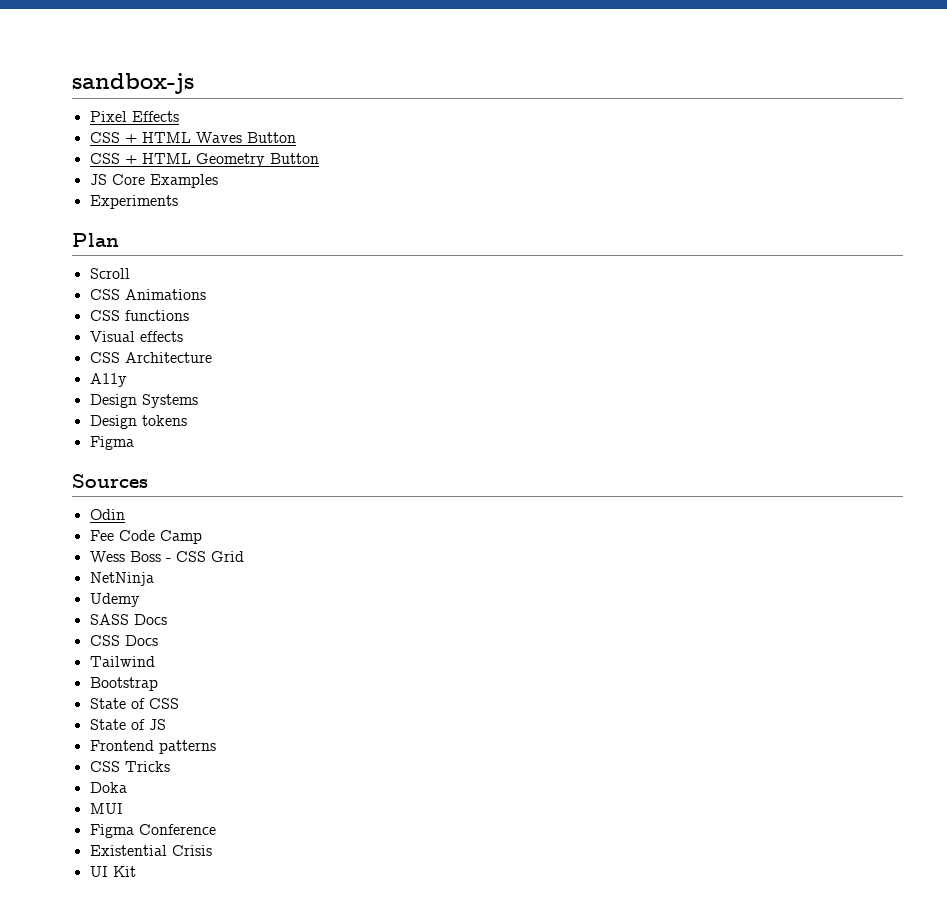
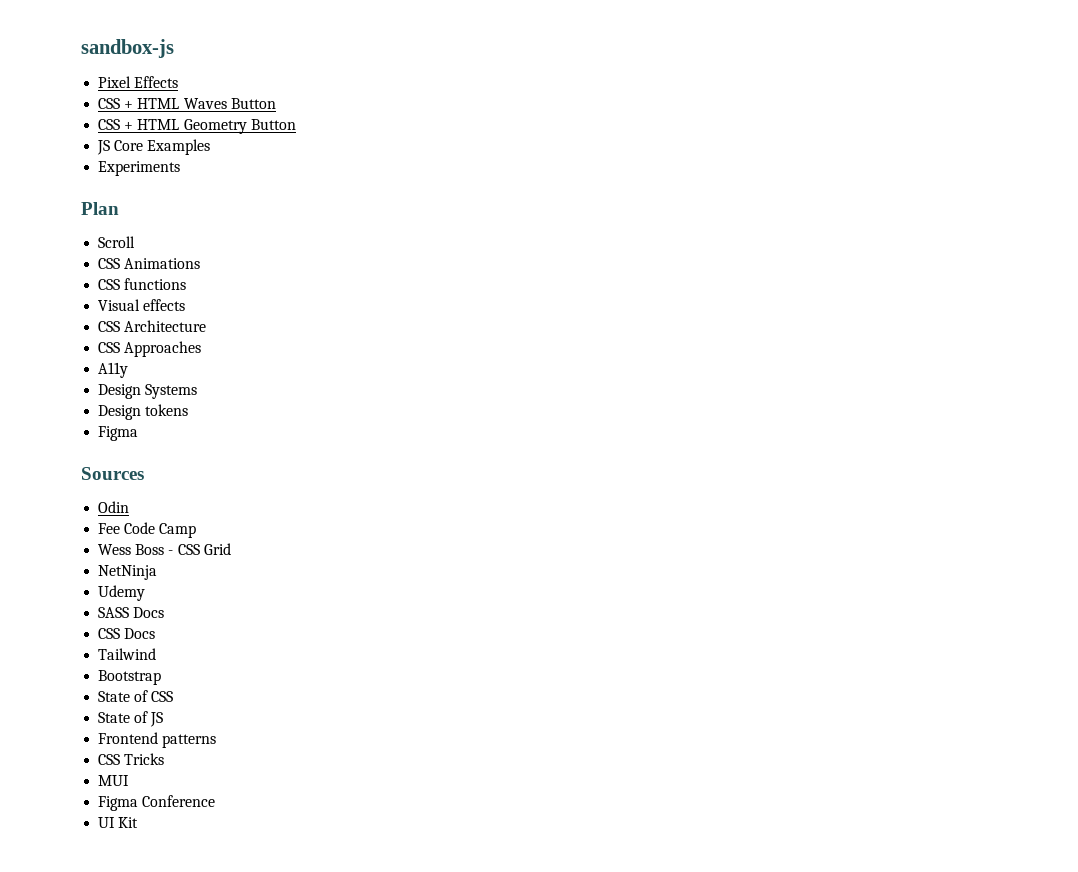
+ CSS Approaches
- Doka
- Existential Crisis

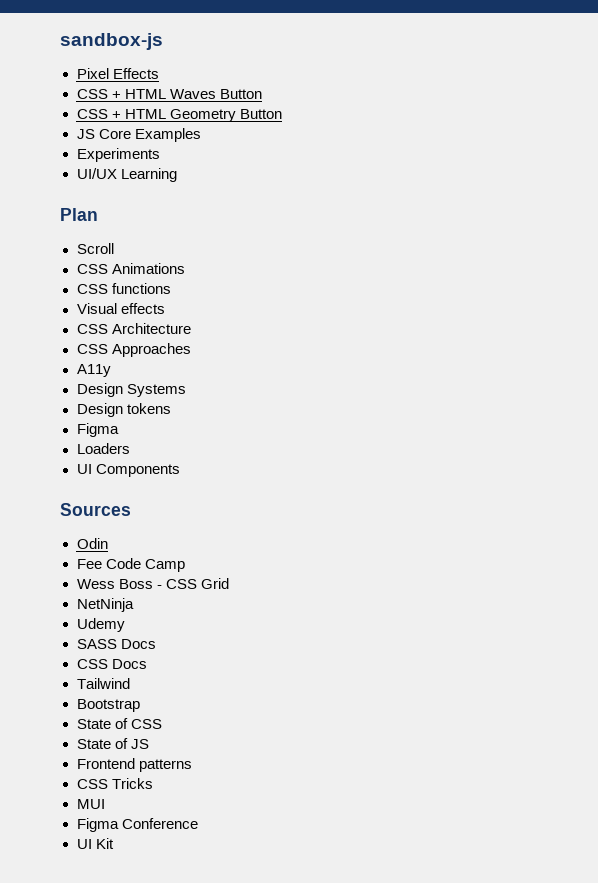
+ UI/UX Learning
+ Loaders
+ UI Components

